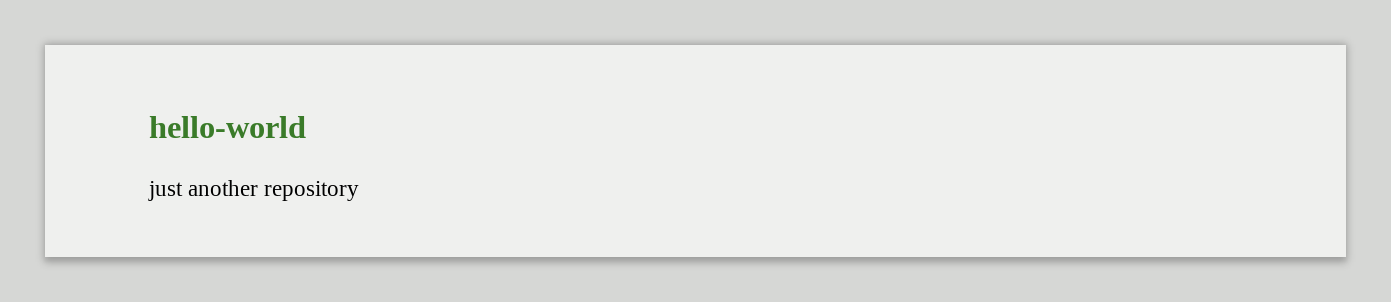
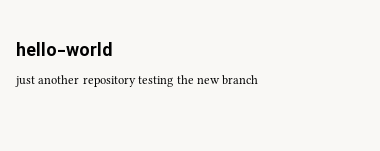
- just another repository
+ just another repository testing the new branch

